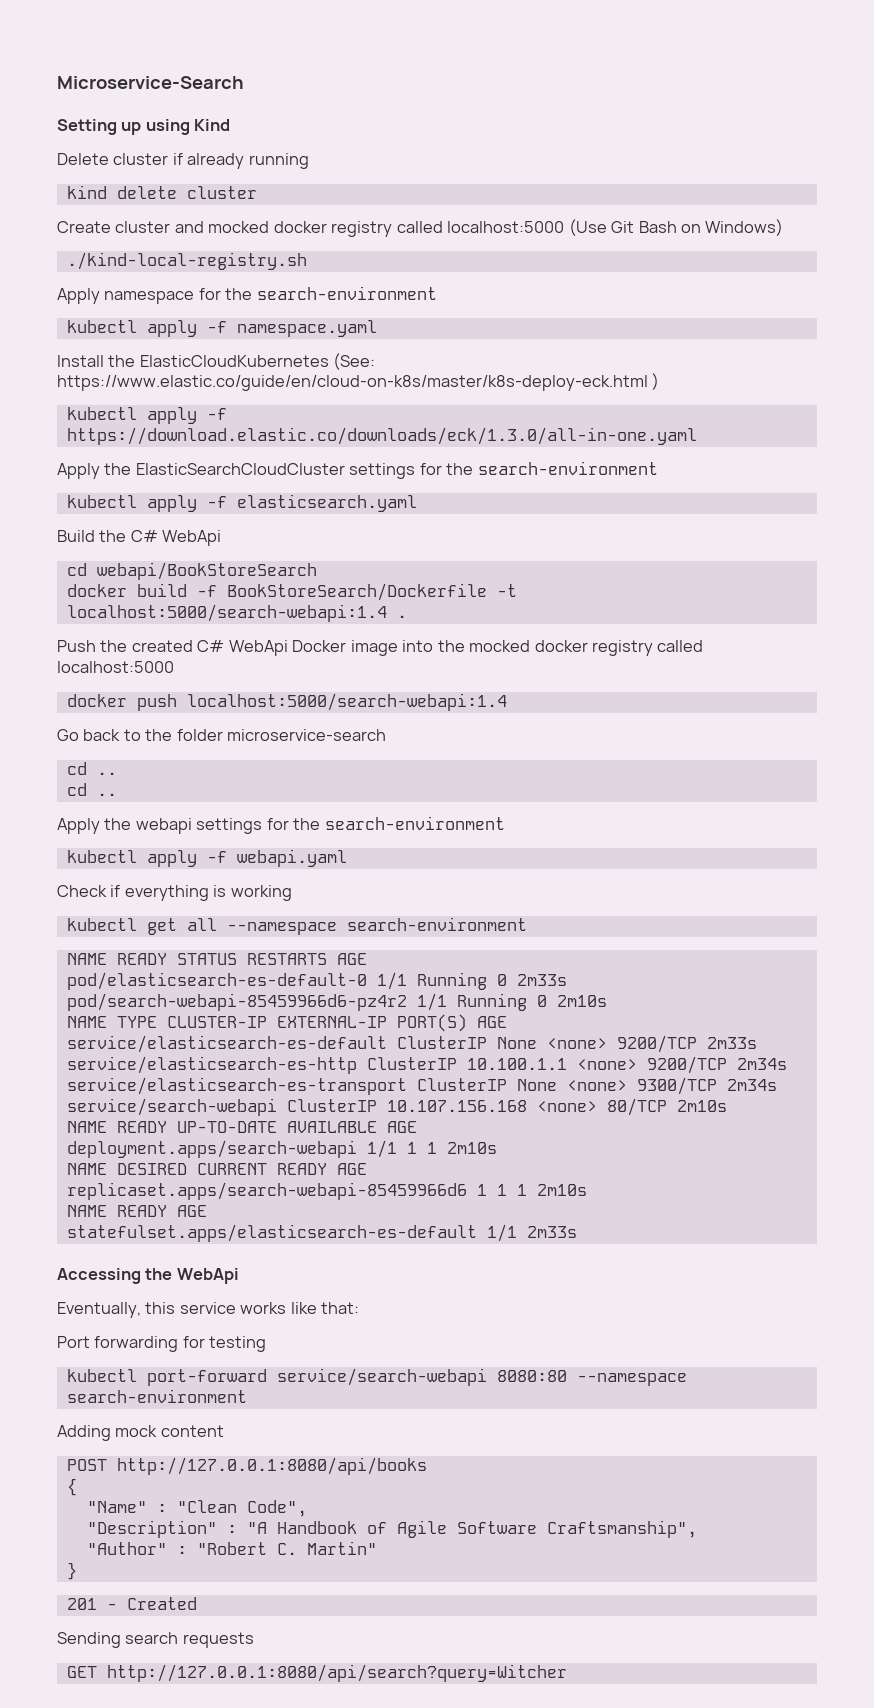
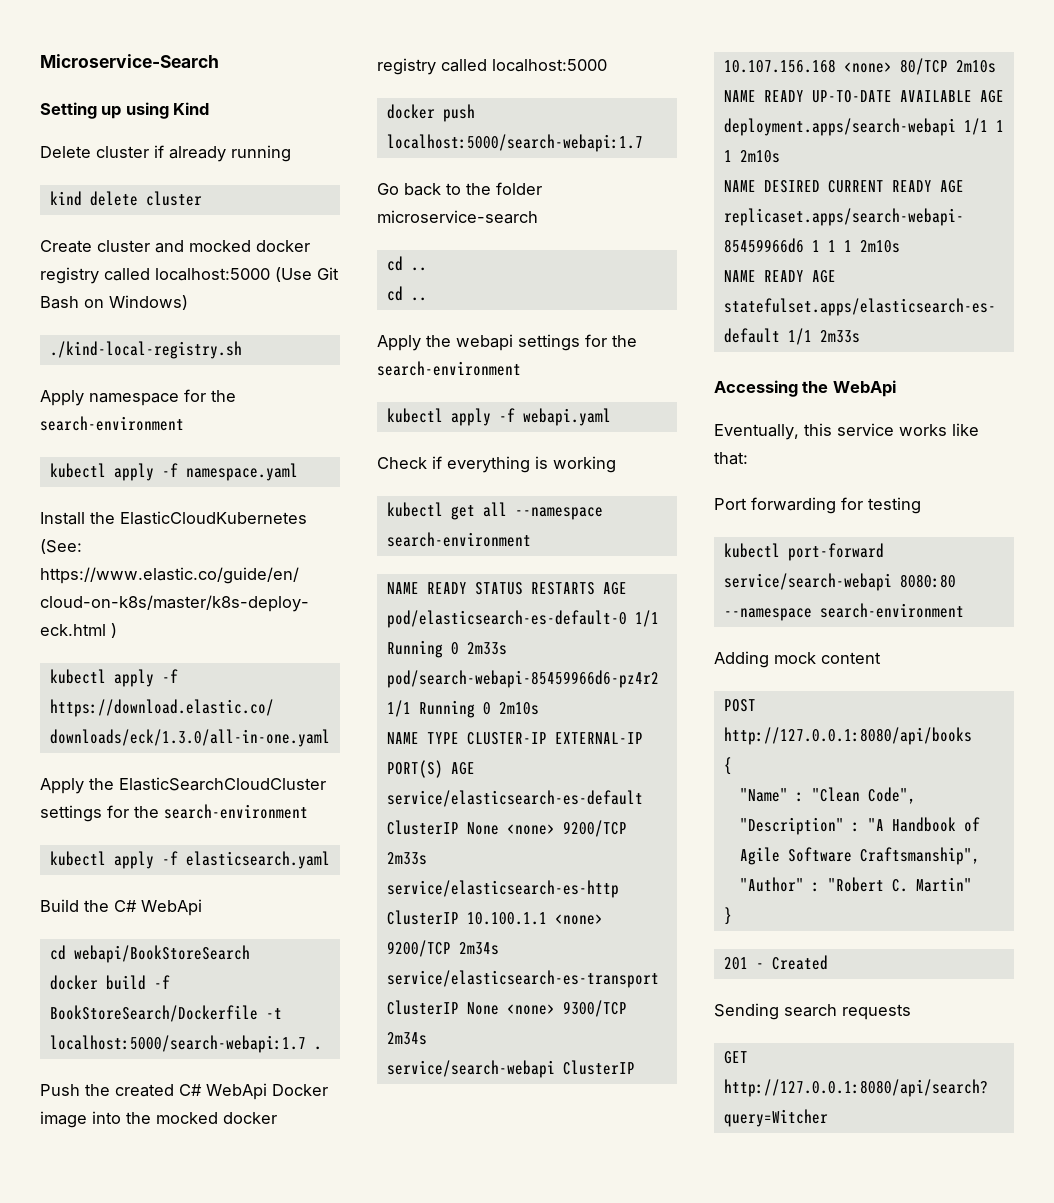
- docker build -f BookStoreSearch/Dockerfile -t localhost:5000/search-webapi:1.4 .
+ docker build -f BookStoreSearch/Dockerfile -t localhost:5000/search-webapi:1.7 .
- docker push localhost:5000/search-webapi:1.4
+ docker push localhost:5000/search-webapi:1.7

